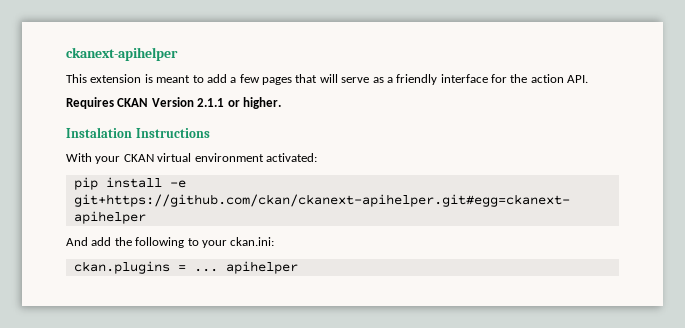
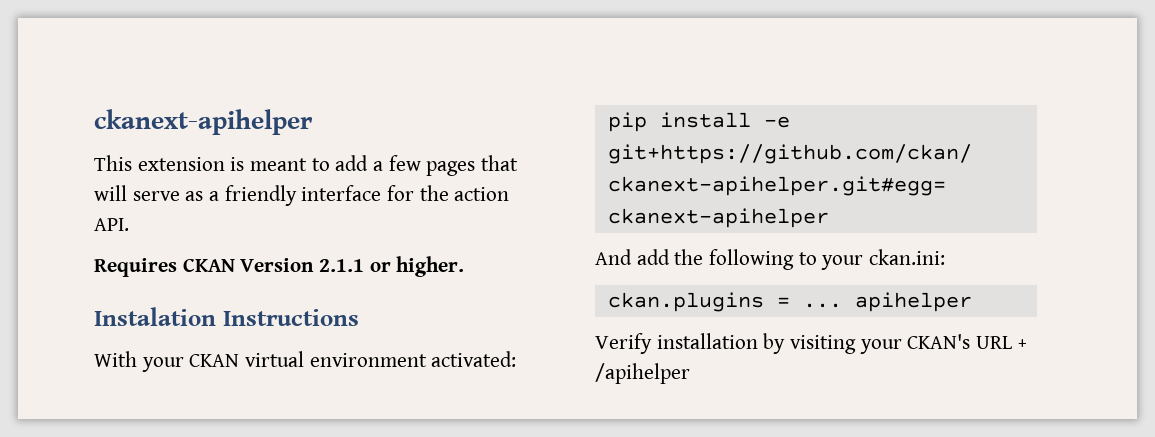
+ Verify installation by visiting your CKAN's URL + /apihelper

